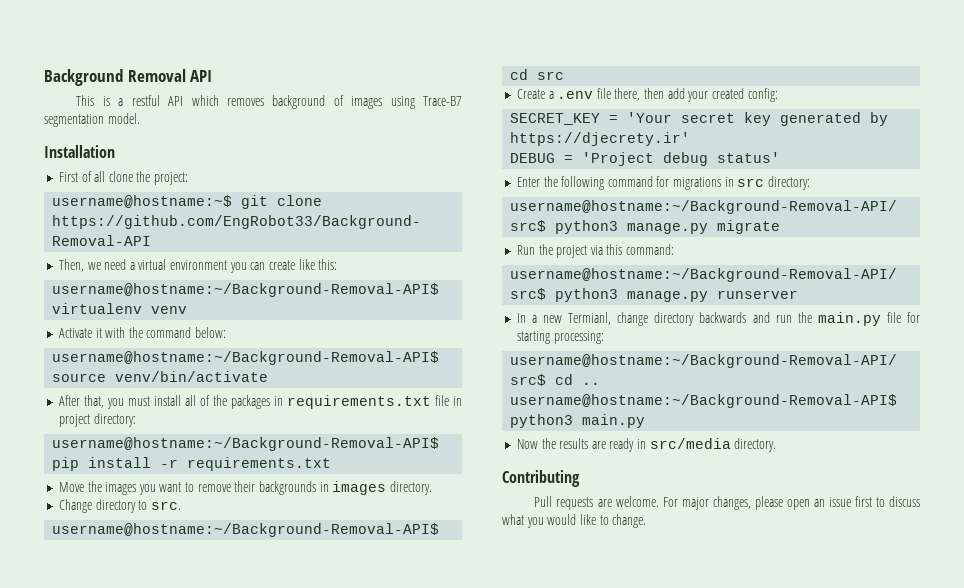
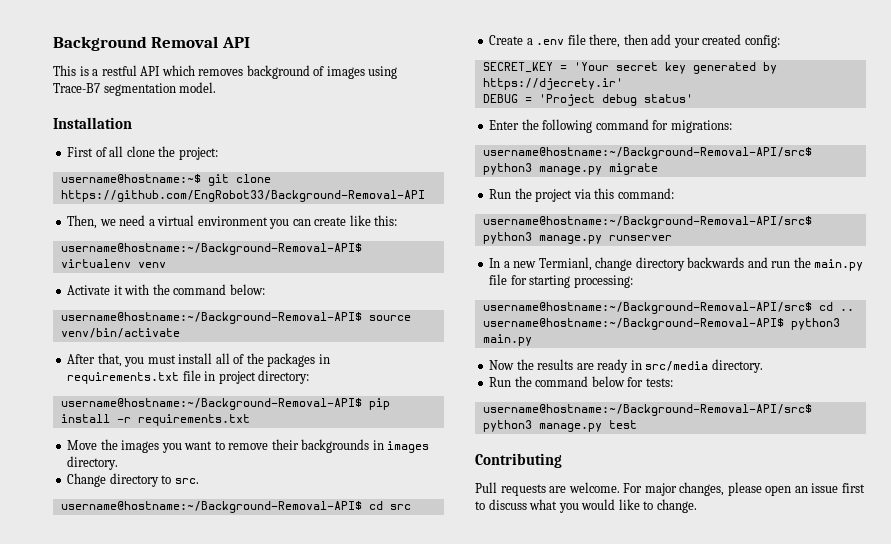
- Enter the following command for migrations in src directory:
+ Enter the following command for migrations:
+ Run the command below for tests:
+ username@hostname:~/Background-Removal-API/src$ python3 manage.py test

